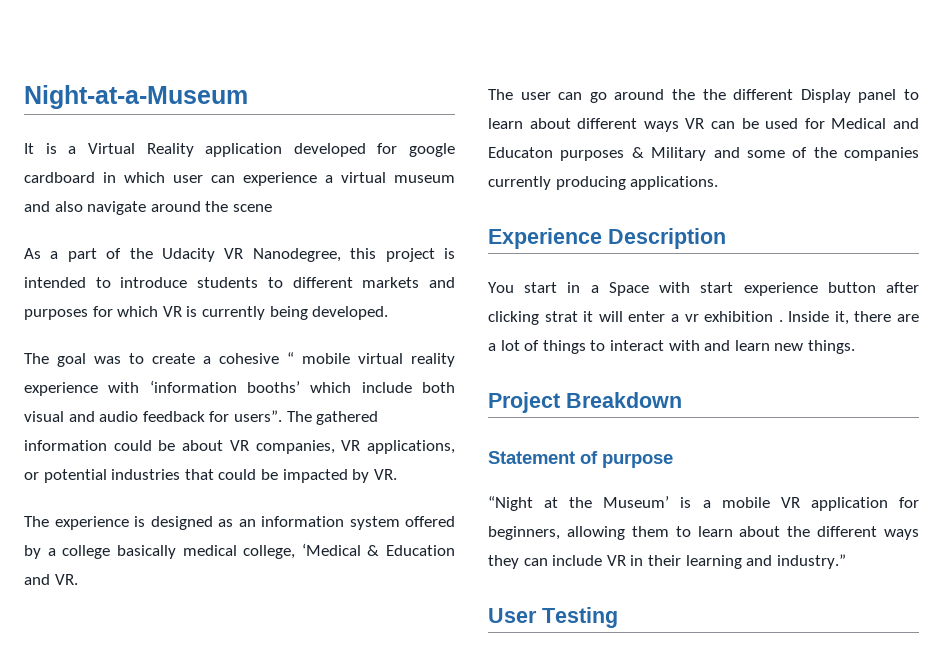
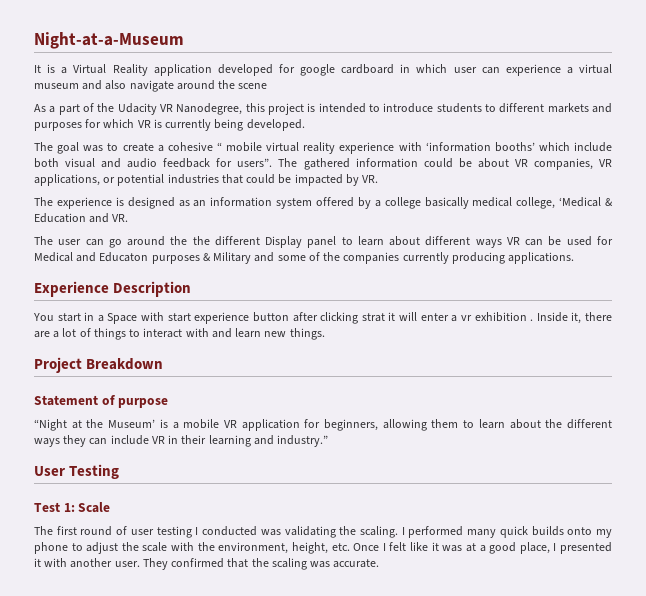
+ Test 1: Scale
+ The first round of user testing I conducted was validating the scaling. I performed many quick builds onto my phone to adjust the scale with the environment, height, etc. Once I felt like it was at a good place, I presented it with another user. They confirmed that the scaling was accurate.

